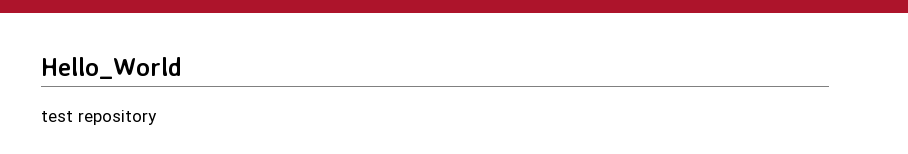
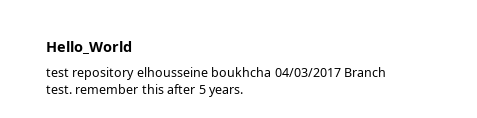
- test repository
+ test repository elhousseine boukhcha 04/03/2017 Branch test. remember this after 5 years.

